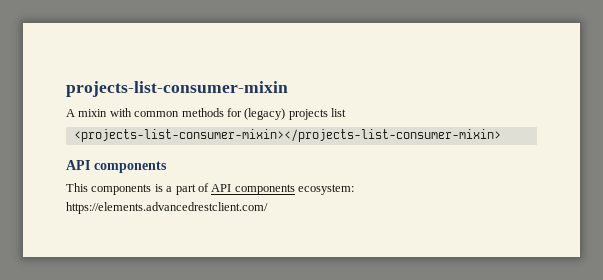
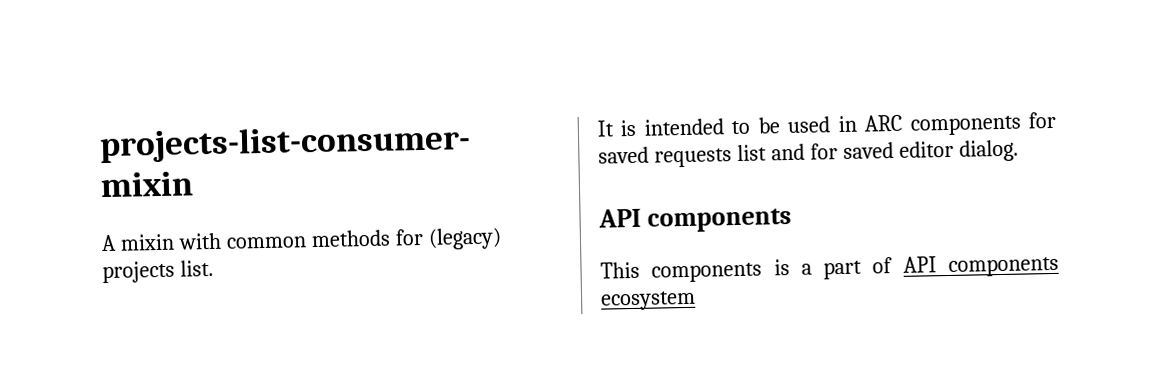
- A mixin with common methods for (legacy) projects list
- <projects-list-consumer-mixin></projects-list-consumer-mixin>
+ A mixin with common methods for (legacy) projects list.
+ It is intended to be used in ARC components for saved requests list and for saved editor dialog.
- This components is a part of API components ecosystem: https://elements.advancedrestclient.com/
+ This components is a part of API components ecosystem

